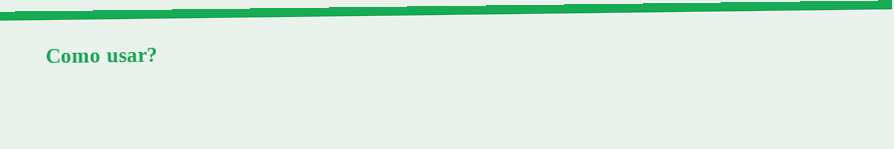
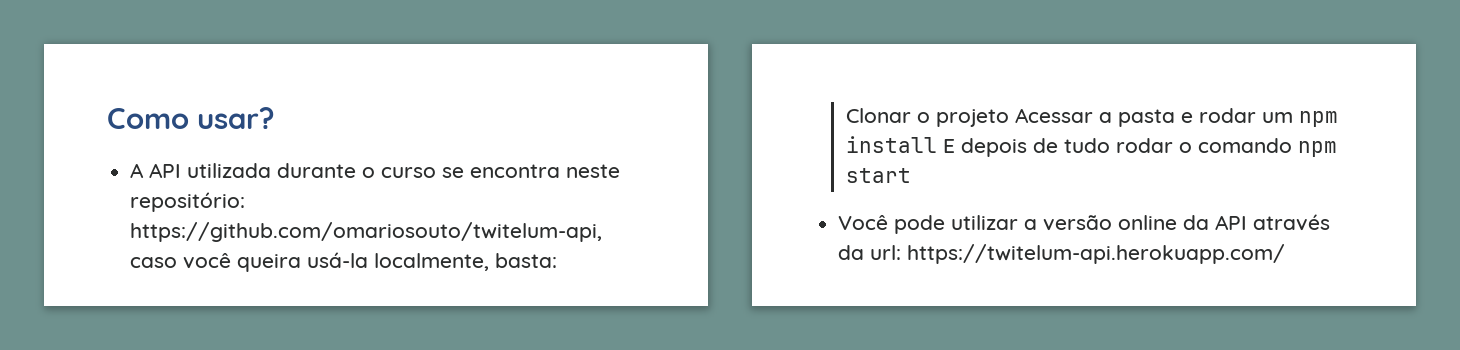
+ A API utilizada durante o curso se encontra neste repositório: https://github.com/omariosouto/twitelum-api, caso você queira usá-la localmente, basta:
+ Clonar o projeto Acessar a pasta e rodar um npm install E depois de tudo rodar o comando npm start
+ Você pode utilizar a versão online da API através da url: https://twitelum-api.herokuapp.com/

